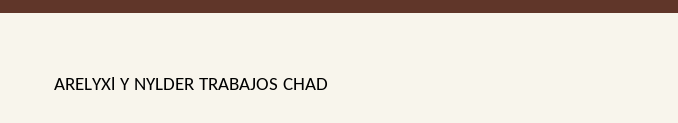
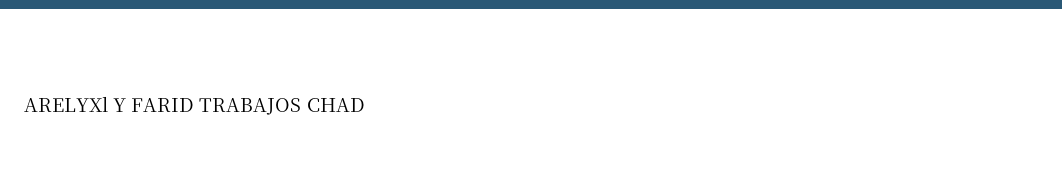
- ARELYXl Y NYLDER TRABAJOS CHAD
+ ARELYXl Y FARID TRABAJOS CHAD

